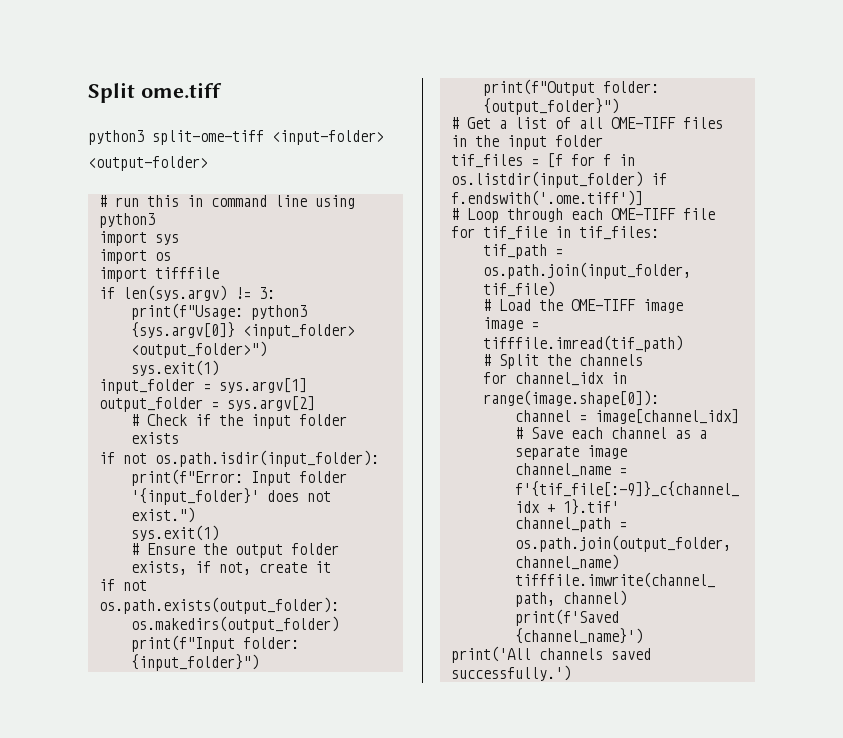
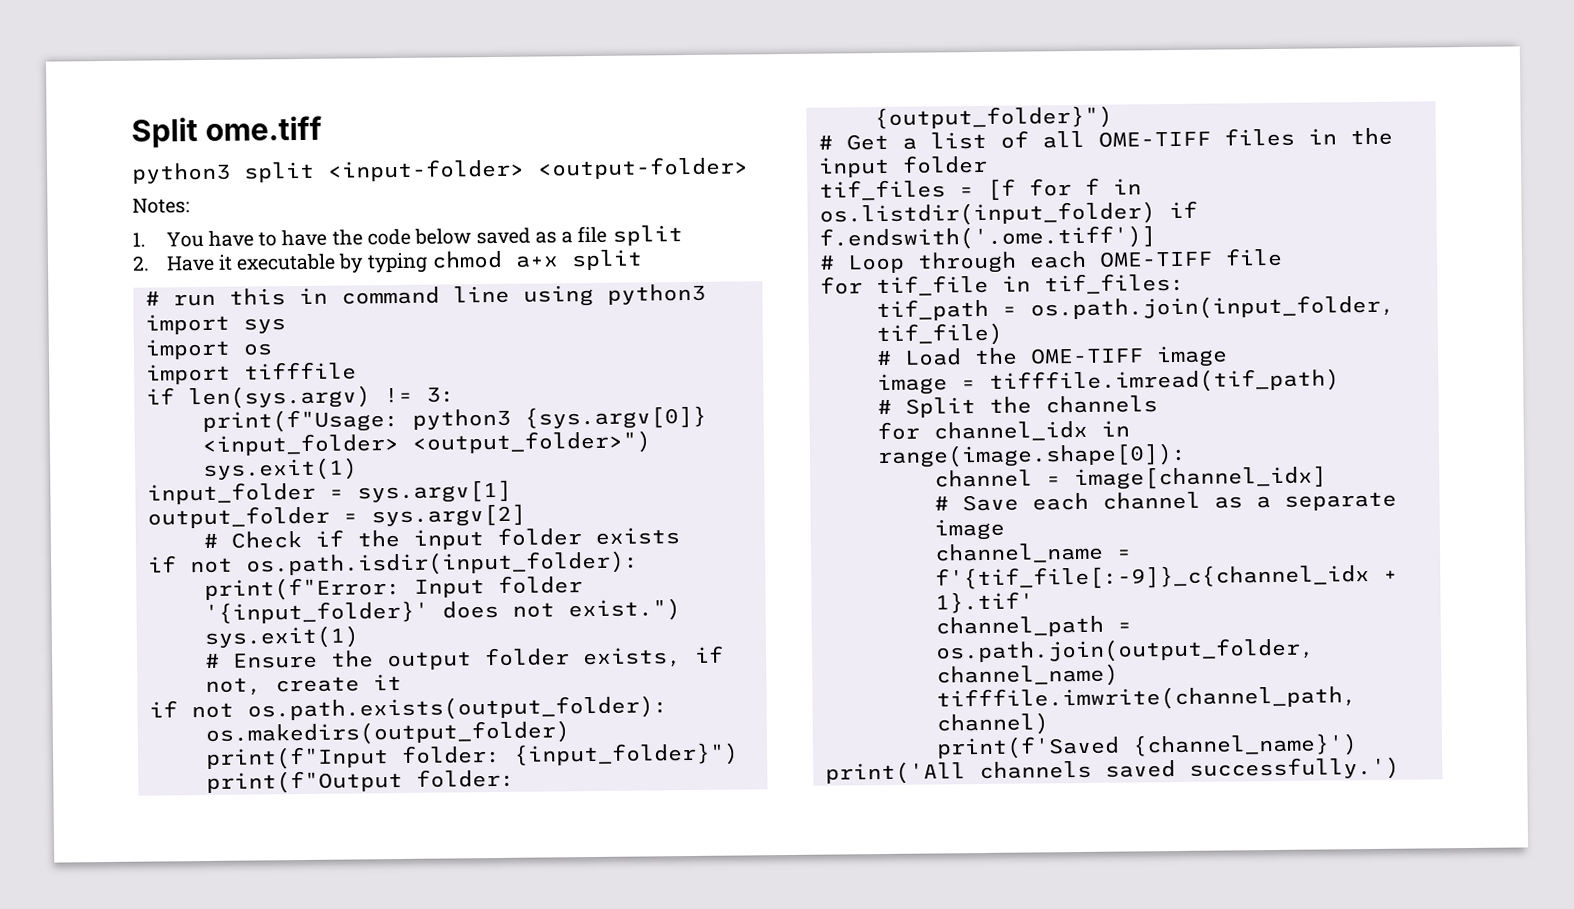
- python3 split-ome-tiff <input-folder> <output-folder>
+ python3 split <input-folder> <output-folder>
+ Notes:
+ 1. You have to have the code below saved as a file split
+ 2. Have it executable by typing chmod a+x split

